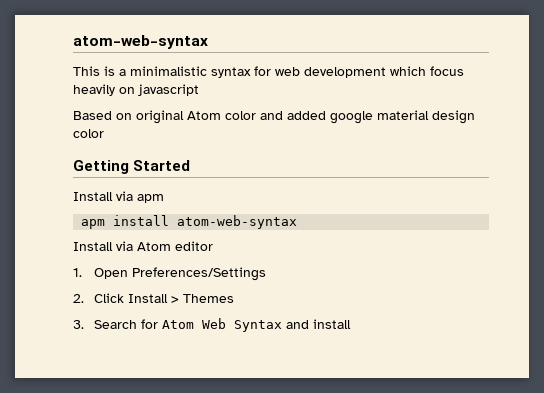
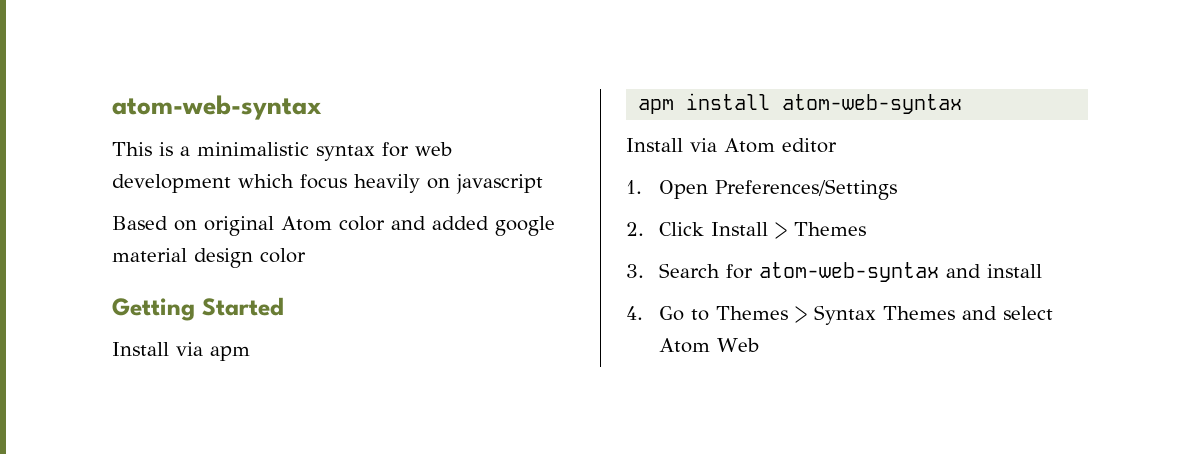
- 3. Search for Atom Web Syntax and install
+ 3. Search for atom-web-syntax and install
+ 4. Go to Themes > Syntax Themes and select Atom Web

